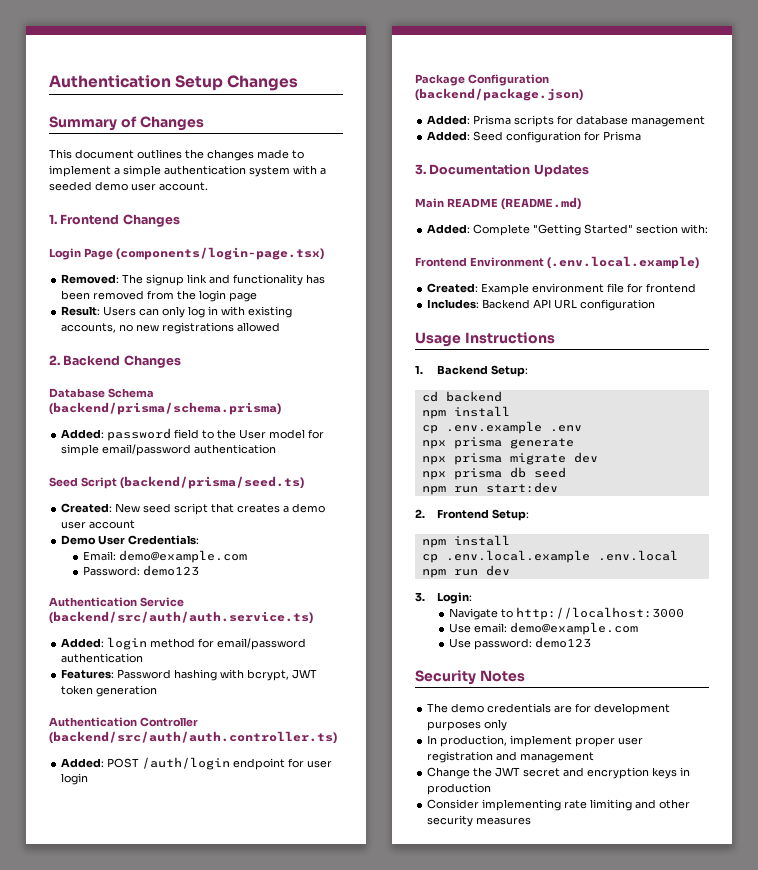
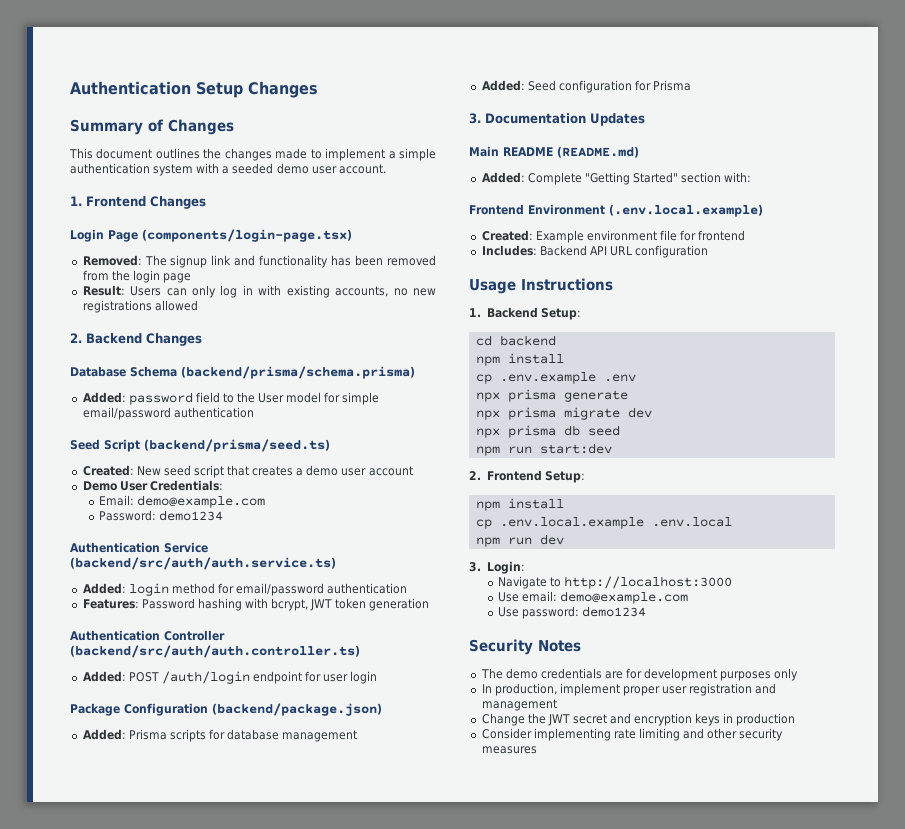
- Password: demo123
+ Password: demo1234
- Use password: demo123
+ Use password: demo1234

